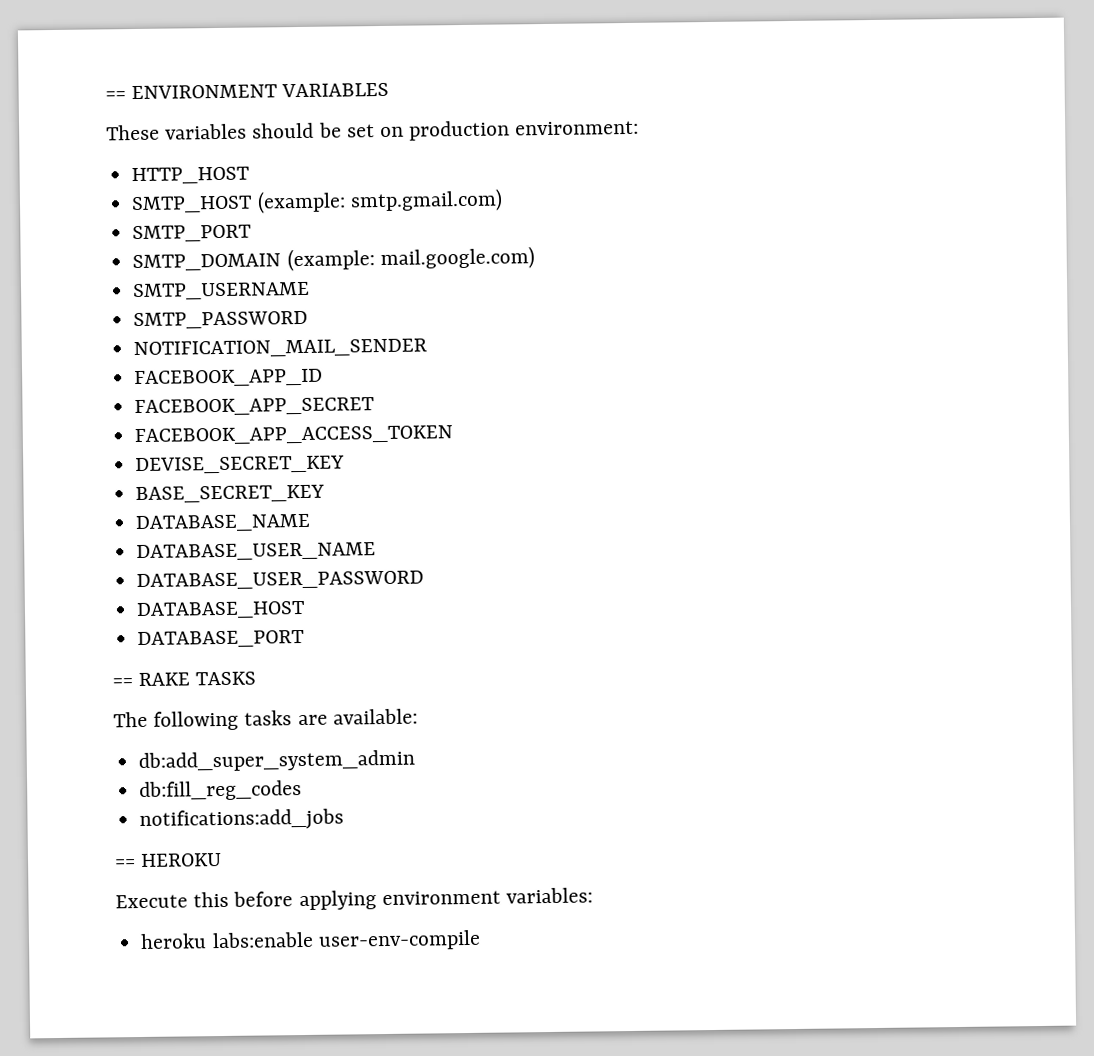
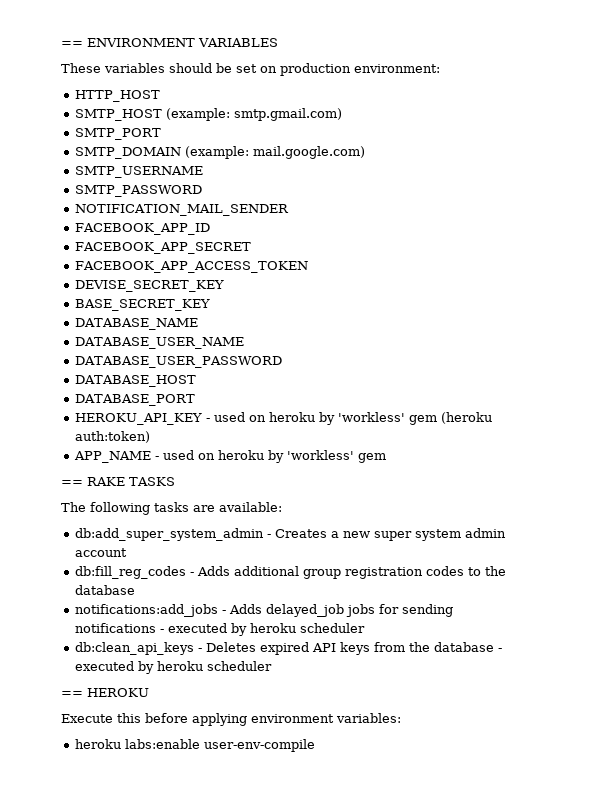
+ HEROKU_API_KEY - used on heroku by 'workless' gem (heroku auth:token)
+ APP_NAME - used on heroku by 'workless' gem
- db:add_super_system_admin
- db:fill_reg_codes
- notifications:add_jobs
+ db:add_super_system_admin - Creates a new super system admin account
+ db:fill_reg_codes - Adds additional group registration codes to the database
+ notifications:add_jobs - Adds delayed_job jobs for sending notifications - executed by heroku scheduler
+ db:clean_api_keys - Deletes expired API keys from the database - executed by heroku scheduler

